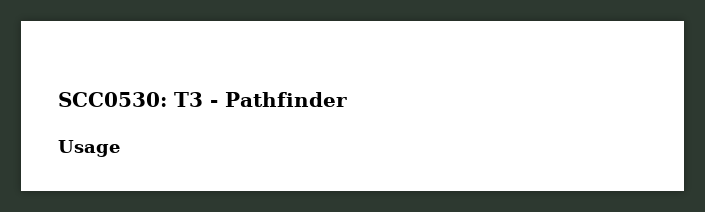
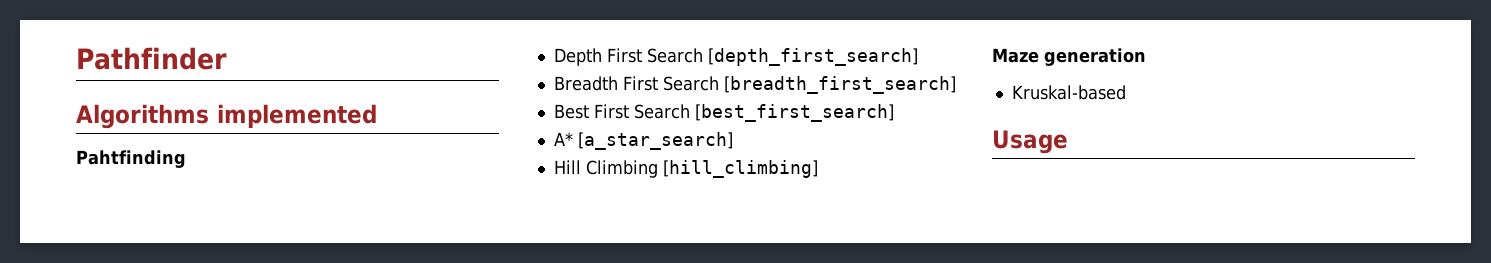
- SCC0530: T3 - Pathfinder
+ Pathfinder
+ Algorithms implemented
+ Pahtfinding
+ Depth First Search [depth_first_search]
+ Breadth First Search [breadth_first_search]
+ Best First Search [best_first_search]
+ A* [a_star_search]
+ Hill Climbing [hill_climbing]
+ Maze generation
+ Kruskal-based

